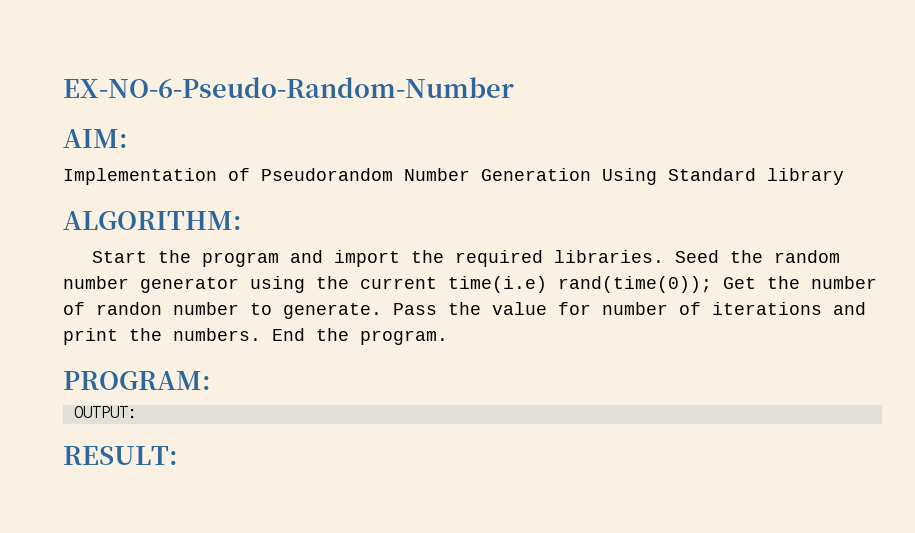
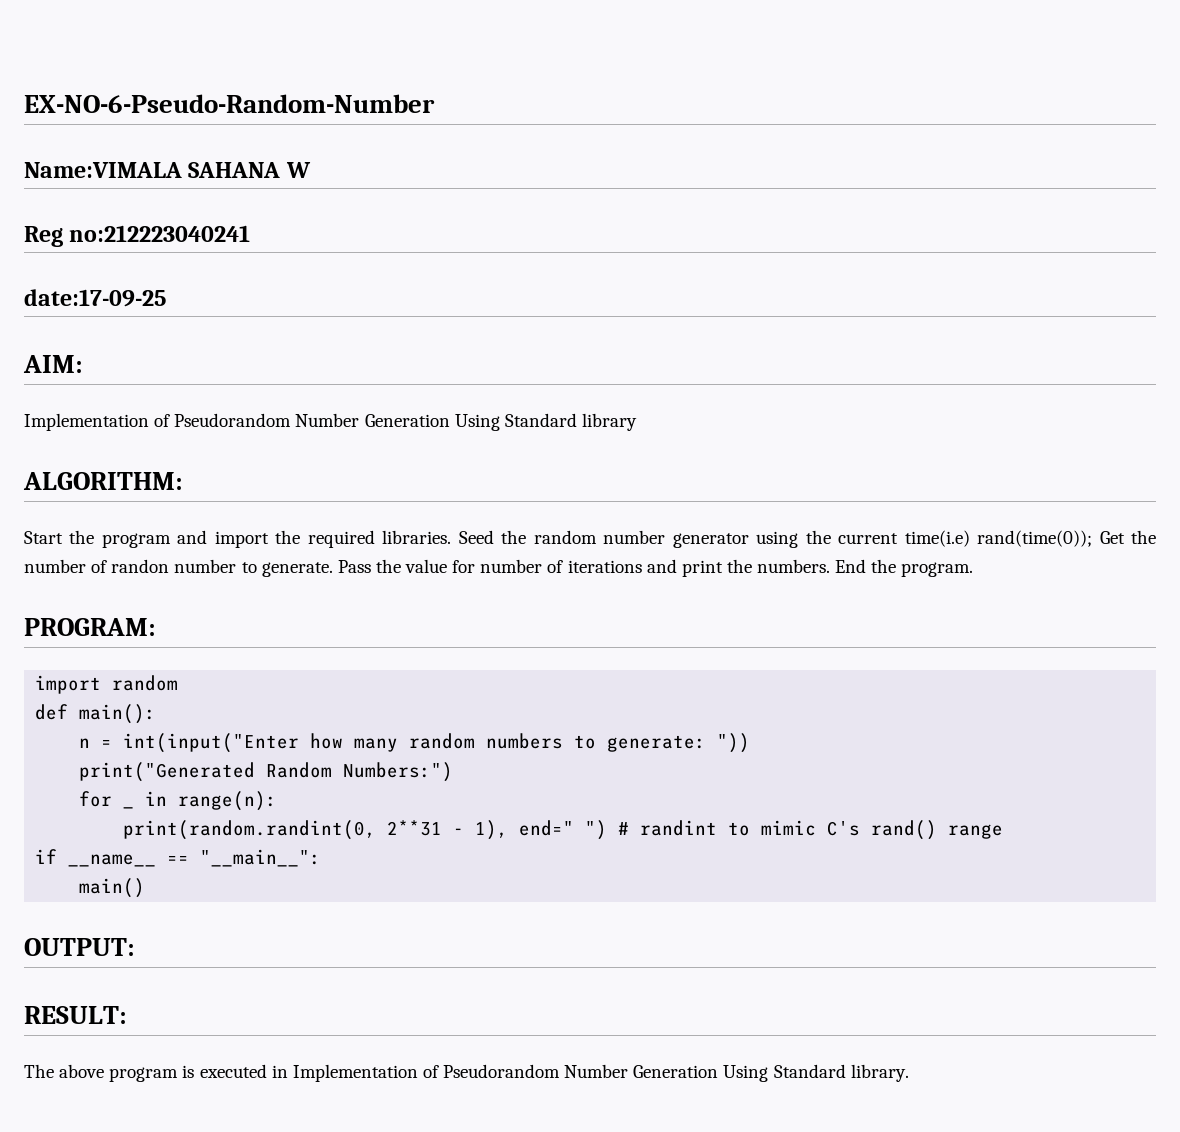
+ Name:VIMALA SAHANA W
+ Reg no:212223040241
+ date:17-09-25
+ import random
+ def main():
+ n = int(input("Enter how many random numbers to generate: "))
+ print("Generated Random Numbers:")
+ for _ in range(n):
+ print(random.randint(0, 2**31 - 1), end=" ") # randint to mimic C's rand() range
+ if __name__ == "__main__":
+ main()
  OUTPUT:
  RESULT:
+ The above program is executed in Implementation of Pseudorandom Number Generation Using Standard library.

